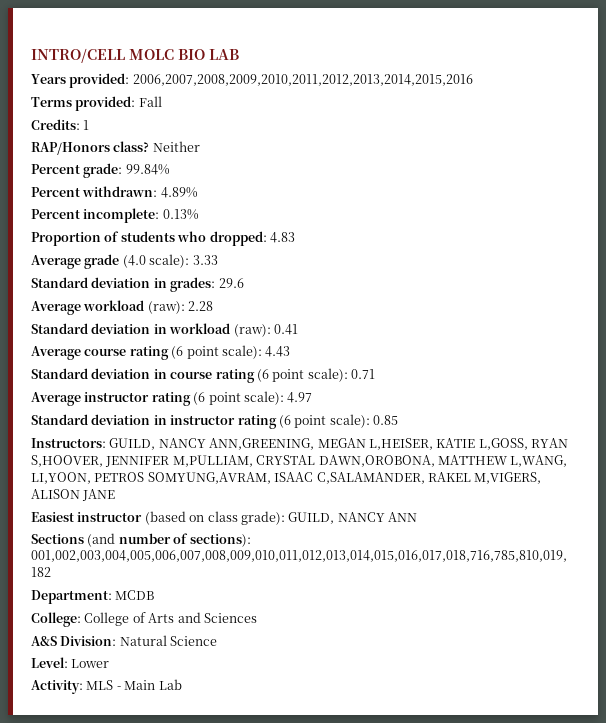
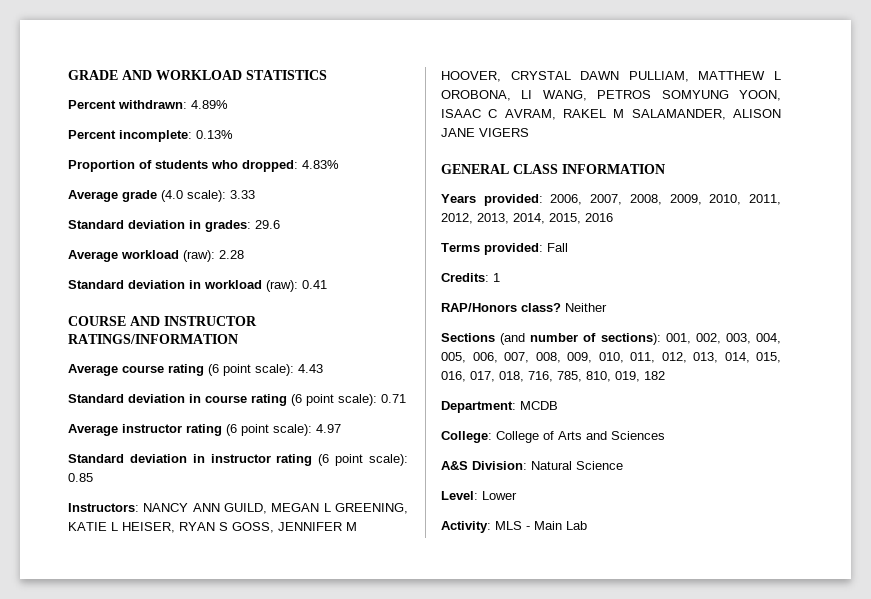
- INTRO/CELL MOLC BIO LAB
- Years provided: 2006,2007,2008,2009,2010,2011,2012,2013,2014,2015,2016
- Terms provided: Fall
- Credits: 1
- RAP/Honors class? Neither
- Percent grade: 99.84%
+ GRADE AND WORKLOAD STATISTICS
- Proportion of students who dropped: 4.83
+ Proportion of students who dropped: 4.83%
+ COURSE AND INSTRUCTOR RATINGS/INFORMATION
- Instructors: GUILD, NANCY ANN,GREENING, MEGAN L,HEISER, KATIE L,GOSS, RYAN S,HOOVER, JENNIFER M,PULLIAM, CRYSTAL DAWN,OROBONA, MATTHEW L,WANG, LI,YOON, PETROS SOMYUNG,AVRAM, ISAAC C,SALAMANDER, RAKEL M,VIGERS, ALISON JANE
- Easiest instructor (based on class grade): GUILD, NANCY ANN
+ Instructors: NANCY ANN GUILD, MEGAN L GREENING, KATIE L HEISER, RYAN S GOSS, JENNIFER M HOOVER, CRYSTAL DAWN PULLIAM, MATTHEW L OROBONA, LI WANG, PETROS SOMYUNG YOON, ISAAC C AVRAM, RAKEL M SALAMANDER, ALISON JANE VIGERS
+ GENERAL CLASS INFORMATION
+ Years provided: 2006, 2007, 2008, 2009, 2010, 2011, 2012, 2013, 2014, 2015, 2016
+ Terms provided: Fall
+ Credits: 1
+ RAP/Honors class? Neither
- Sections (and number of sections): 001,002,003,004,005,006,007,008,009,010,011,012,013,014,015,016,017,018,716,785,810,019, 182
+ Sections (and number of sections): 001, 002, 003, 004, 005, 006, 007, 008, 009, 010, 011, 012, 013, 014, 015, 016, 017, 018, 716, 785, 810, 019, 182

